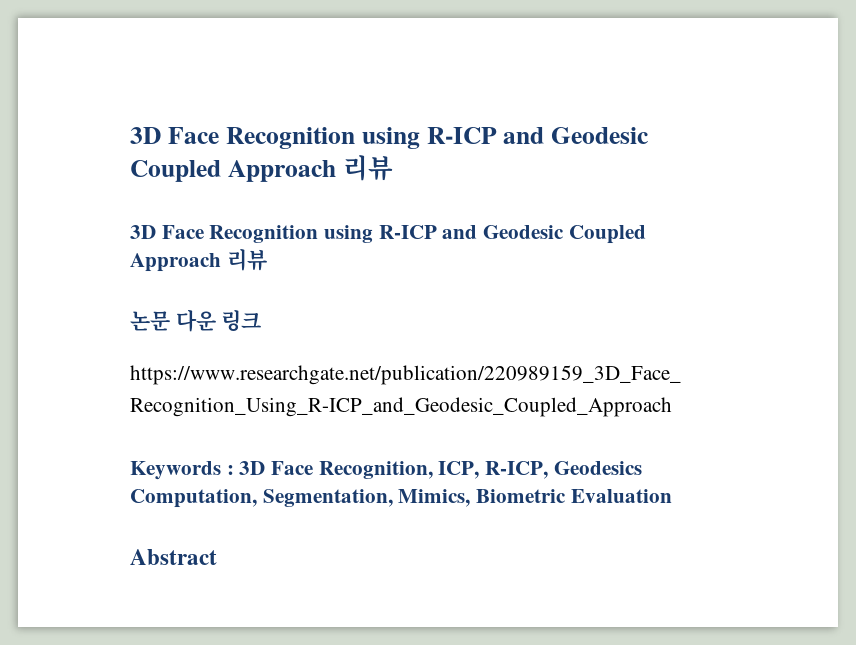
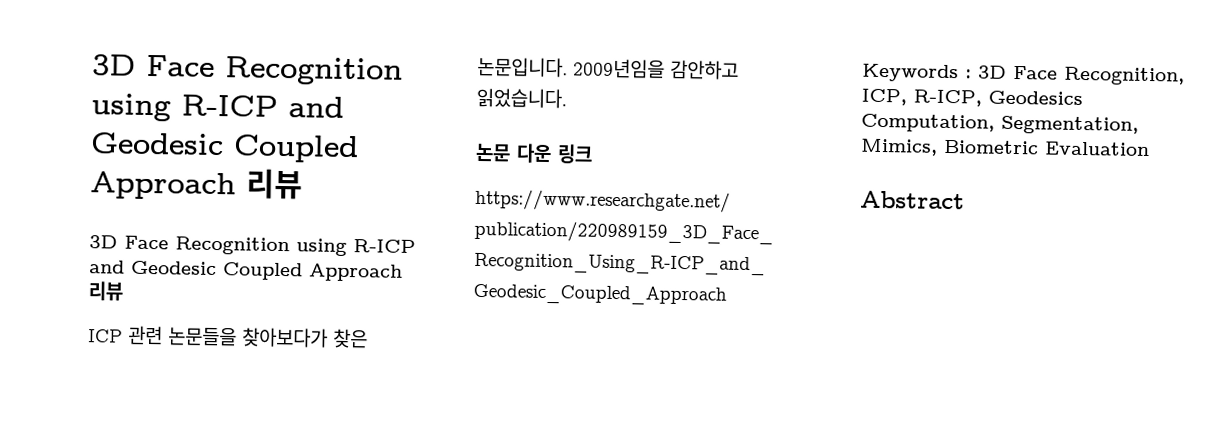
+ ICP 관련 논문들을 찾아보다가 찾은 논문입니다. 2009년임을 감안하고 읽었습니다.

